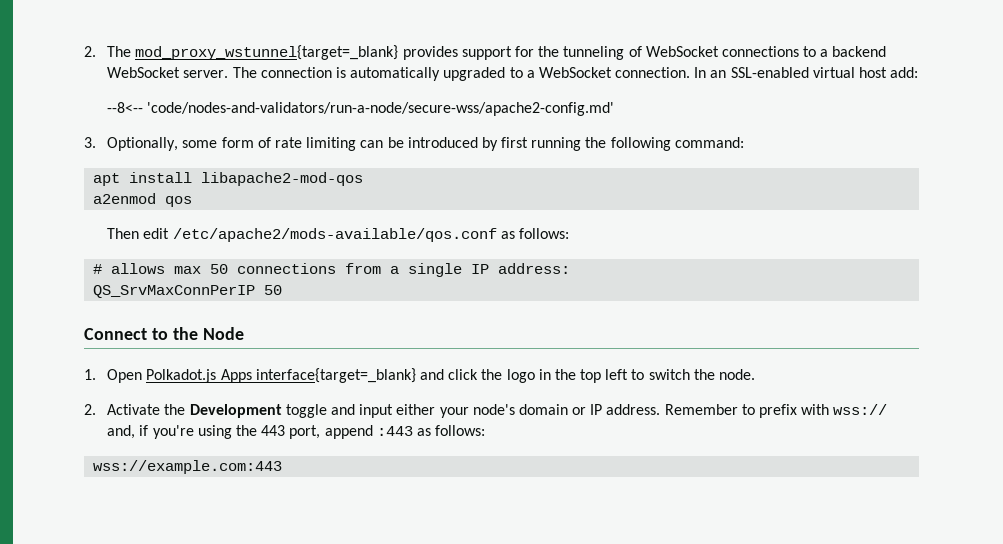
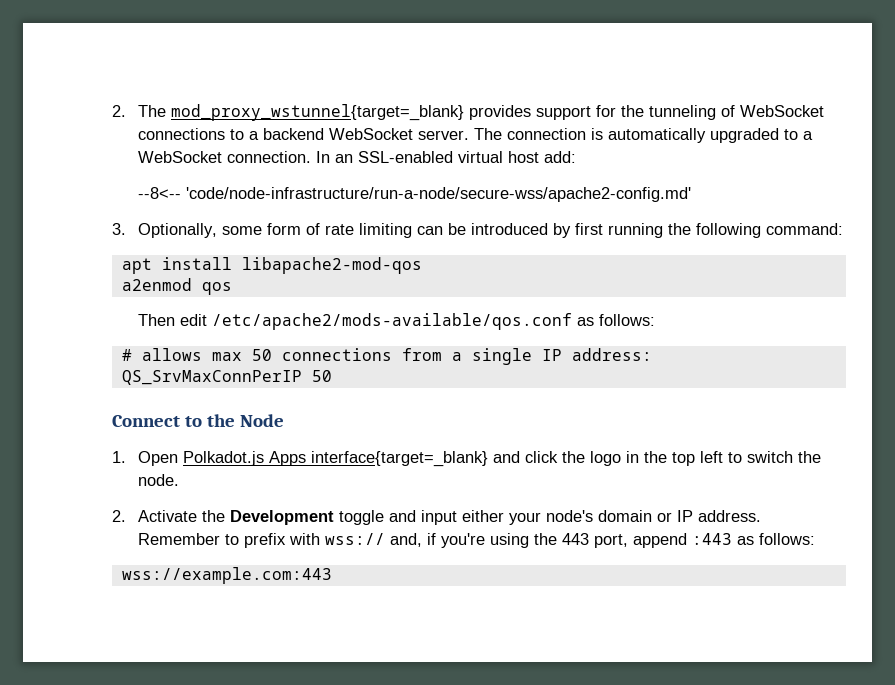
- --8<-- 'code/nodes-and-validators/run-a-node/secure-wss/apache2-config.md'
+ --8<-- 'code/node-infrastructure/run-a-node/secure-wss/apache2-config.md'

